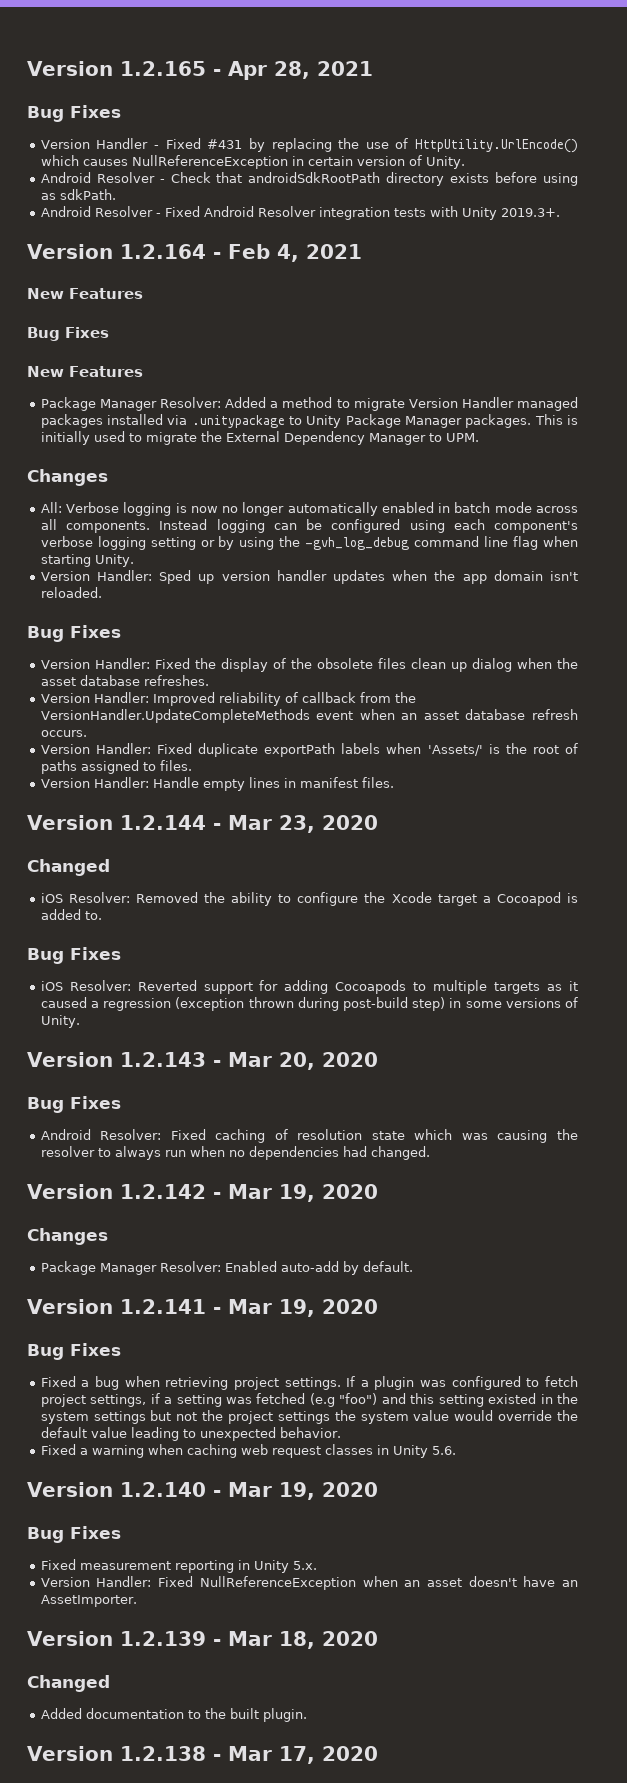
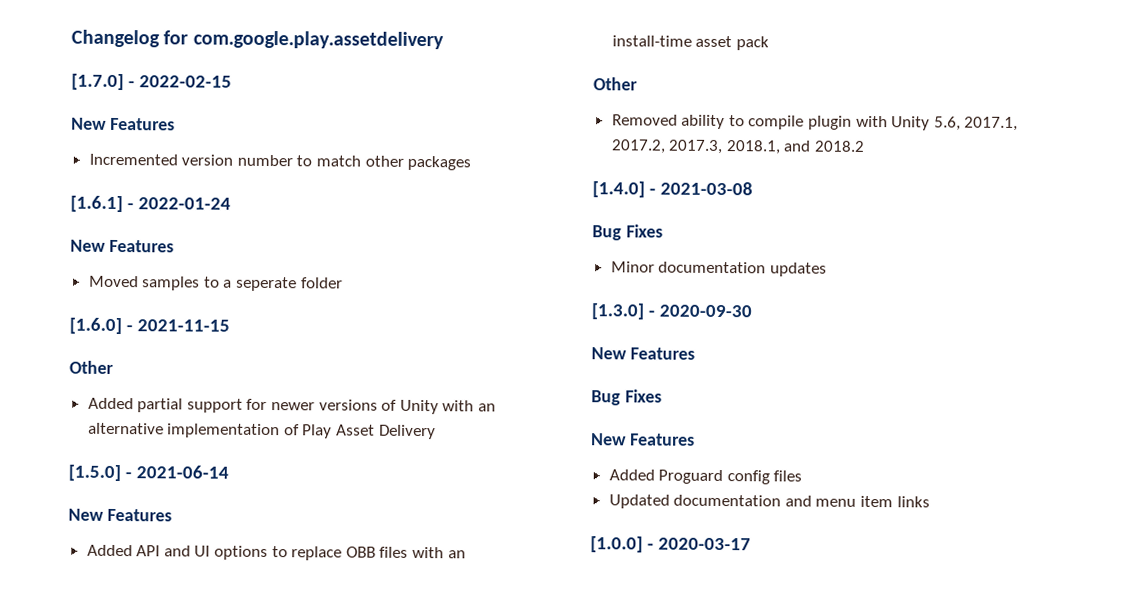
- Version 1.2.165 - Apr 28, 2021
+ Changelog for com.google.play.assetdelivery
+ [1.7.0] - 2022-02-15
+ New Features
+ Incremented version number to match other packages
+ [1.6.1] - 2022-01-24
+ New Features
+ Moved samples to a seperate folder
+ [1.6.0] - 2021-11-15
+ Other
+ Added partial support for newer versions of Unity with an alternative implementation of Play Asset Delivery
+ [1.5.0] - 2021-06-14
+ New Features
+ Added API and UI options to replace OBB files with an install-time asset pack
+ Other
+ Removed ability to compile plugin with Unity 5.6, 2017.1, 2017.2, 2017.3, 2018.1, and 2018.2
+ [1.4.0] - 2021-03-08
  Bug Fixes
- Version Handler - Fixed #431 by replacing the use of HttpUtility.UrlEncode() which causes NullReferenceException in certain version of Unity.
- Android Resolver - Check that androidSdkRootPath directory exists before using as sdkPath.
- Android Resolver - Fixed Android Resolver integration tests with Unity 2019.3+.
- Version 1.2.164 - Feb 4, 2021
+ Minor documentation updates
+ [1.3.0] - 2020-09-30
- Package Manager Resolver: Added a method to migrate Version Handler managed packages installed via .unitypackage to Unity Package Manager packages. This is initially used to migrate the External Dependency Manager to UPM.
- Changes
- All: Verbose logging is now no longer automatically enabled in batch mode across all components. Instead logging can be configured using each component's verbose logging setting or by using the -gvh_log_debug command line flag when starting Unity.
- Version Handler: Sped up version handler updates when the app domain isn't reloaded.
- Bug Fixes
- Version Handler: Fixed the display of the obsolete files clean up dialog when the asset database refreshes.
- Version Handler: Improved reliability of callback from the VersionHandler.UpdateCompleteMethods event when an asset database refresh occurs.
- Version Handler: Fixed duplicate exportPath labels when 'Assets/' is the root of paths assigned to files.
- Version Handler: Handle empty lines in manifest files.
- Version 1.2.144 - Mar 23, 2020
- Changed
- iOS Resolver: Removed the ability to configure the Xcode target a Cocoapod is added to.
- Bug Fixes
- iOS Resolver: Reverted support for adding Cocoapods to multiple targets as it caused a regression (exception thrown during post-build step) in some versions of Unity.
- Version 1.2.143 - Mar 20, 2020
- Bug Fixes
- Android Resolver: Fixed caching of resolution state which was causing the resolver to always run when no dependencies had changed.
- Version 1.2.142 - Mar 19, 2020
- Changes
- Package Manager Resolver: Enabled auto-add by default.
- Version 1.2.141 - Mar 19, 2020
- Bug Fixes
- Fixed a bug when retrieving project settings. If a plugin was configured to fetch project settings, if a setting was fetched (e.g "foo") and this setting existed in the system settings but not the project settings the system value would override the default value leading to unexpected behavior.
- Fixed a warning when caching web request classes in Unity 5.6.
- Version 1.2.140 - Mar 19, 2020
- Bug Fixes
- Fixed measurement reporting in Unity 5.x.
- Version Handler: Fixed NullReferenceException when an asset doesn't have an AssetImporter.
- Version 1.2.139 - Mar 18, 2020
- Changed
- Added documentation to the built plugin.
- Version 1.2.138 - Mar 17, 2020
+ Added Proguard config files
+ Updated documentation and menu item links
+ [1.0.0] - 2020-03-17

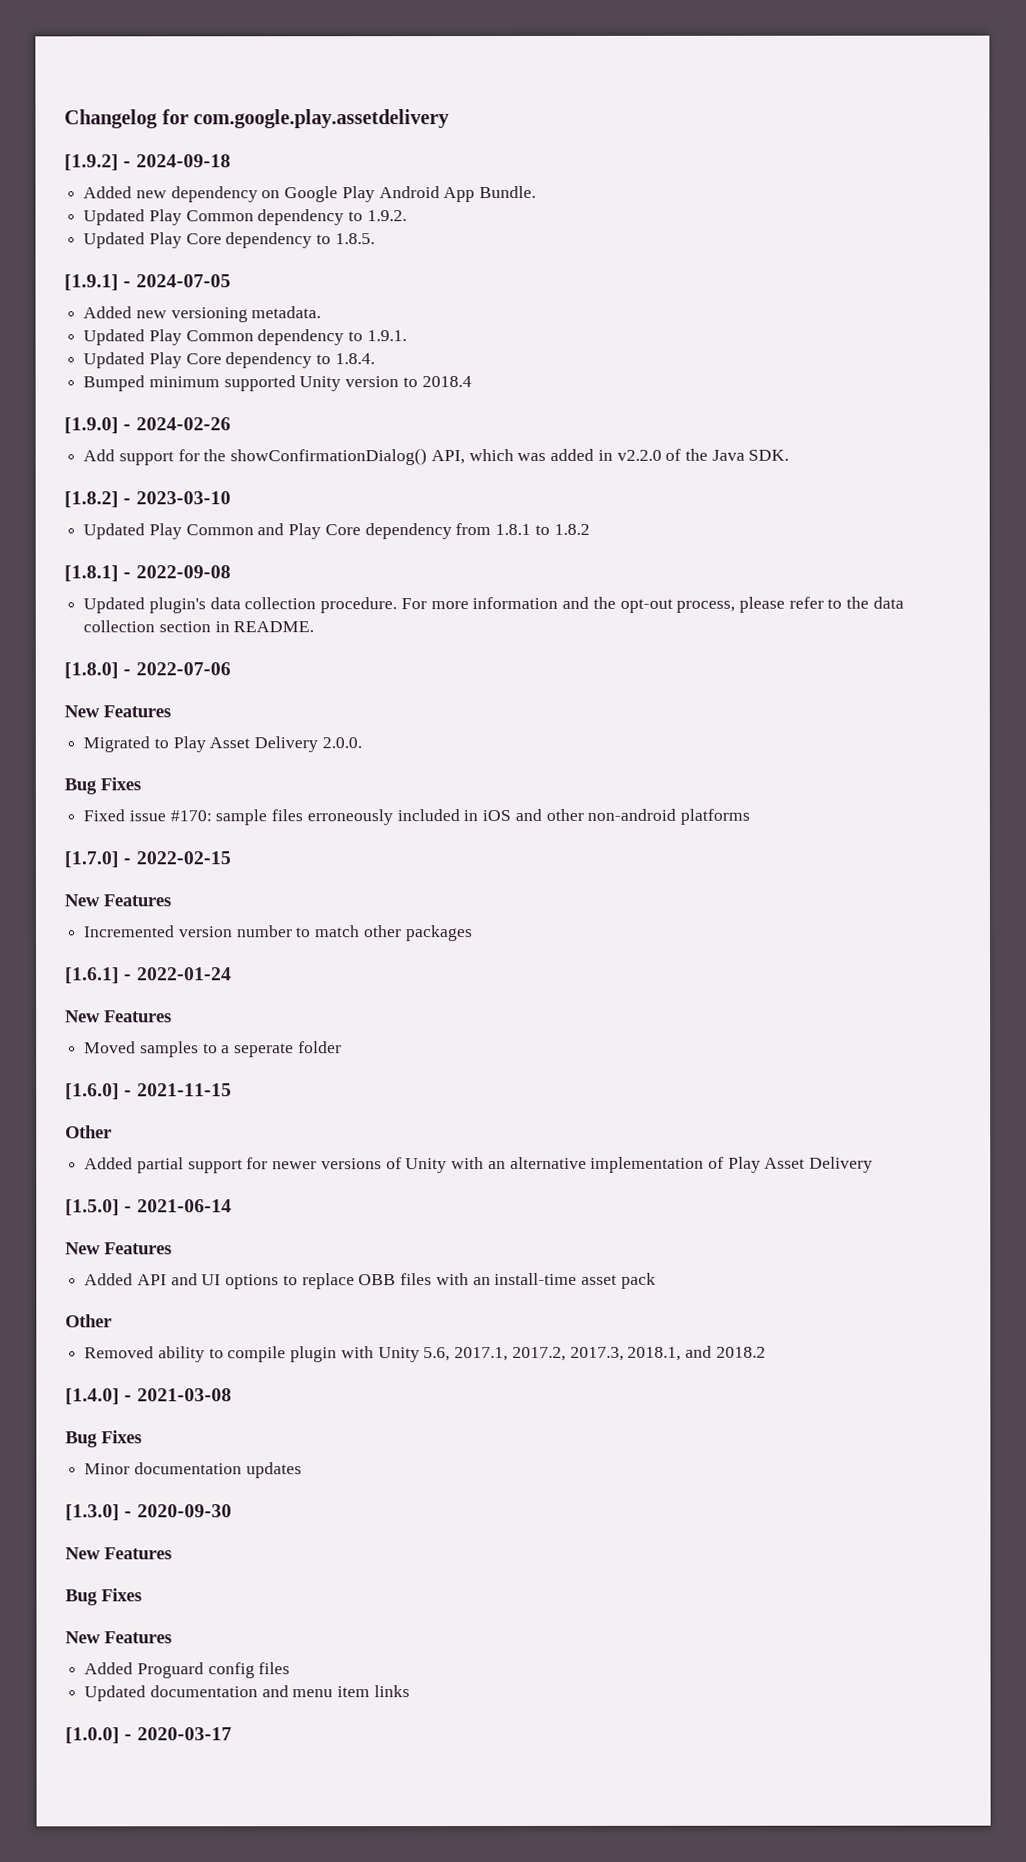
+ [1.9.2] - 2024-09-18
+ Added new dependency on Google Play Android App Bundle.
+ Updated Play Common dependency to 1.9.2.
+ Updated Play Core dependency to 1.8.5.
+ [1.9.1] - 2024-07-05
+ Added new versioning metadata.
+ Updated Play Common dependency to 1.9.1.
+ Updated Play Core dependency to 1.8.4.
+ Bumped minimum supported Unity version to 2018.4
+ [1.9.0] - 2024-02-26
+ Add support for the showConfirmationDialog() API, which was added in v2.2.0 of the Java SDK.
+ [1.8.2] - 2023-03-10
+ Updated Play Common and Play Core dependency from 1.8.1 to 1.8.2
+ [1.8.1] - 2022-09-08
+ Updated plugin's data collection procedure. For more information and the opt-out process, please refer to the data collection section in README.
+ [1.8.0] - 2022-07-06
+ New Features
+ Migrated to Play Asset Delivery 2.0.0.
+ Bug Fixes
+ Fixed issue #170: sample files erroneously included in iOS and other non-android platforms

